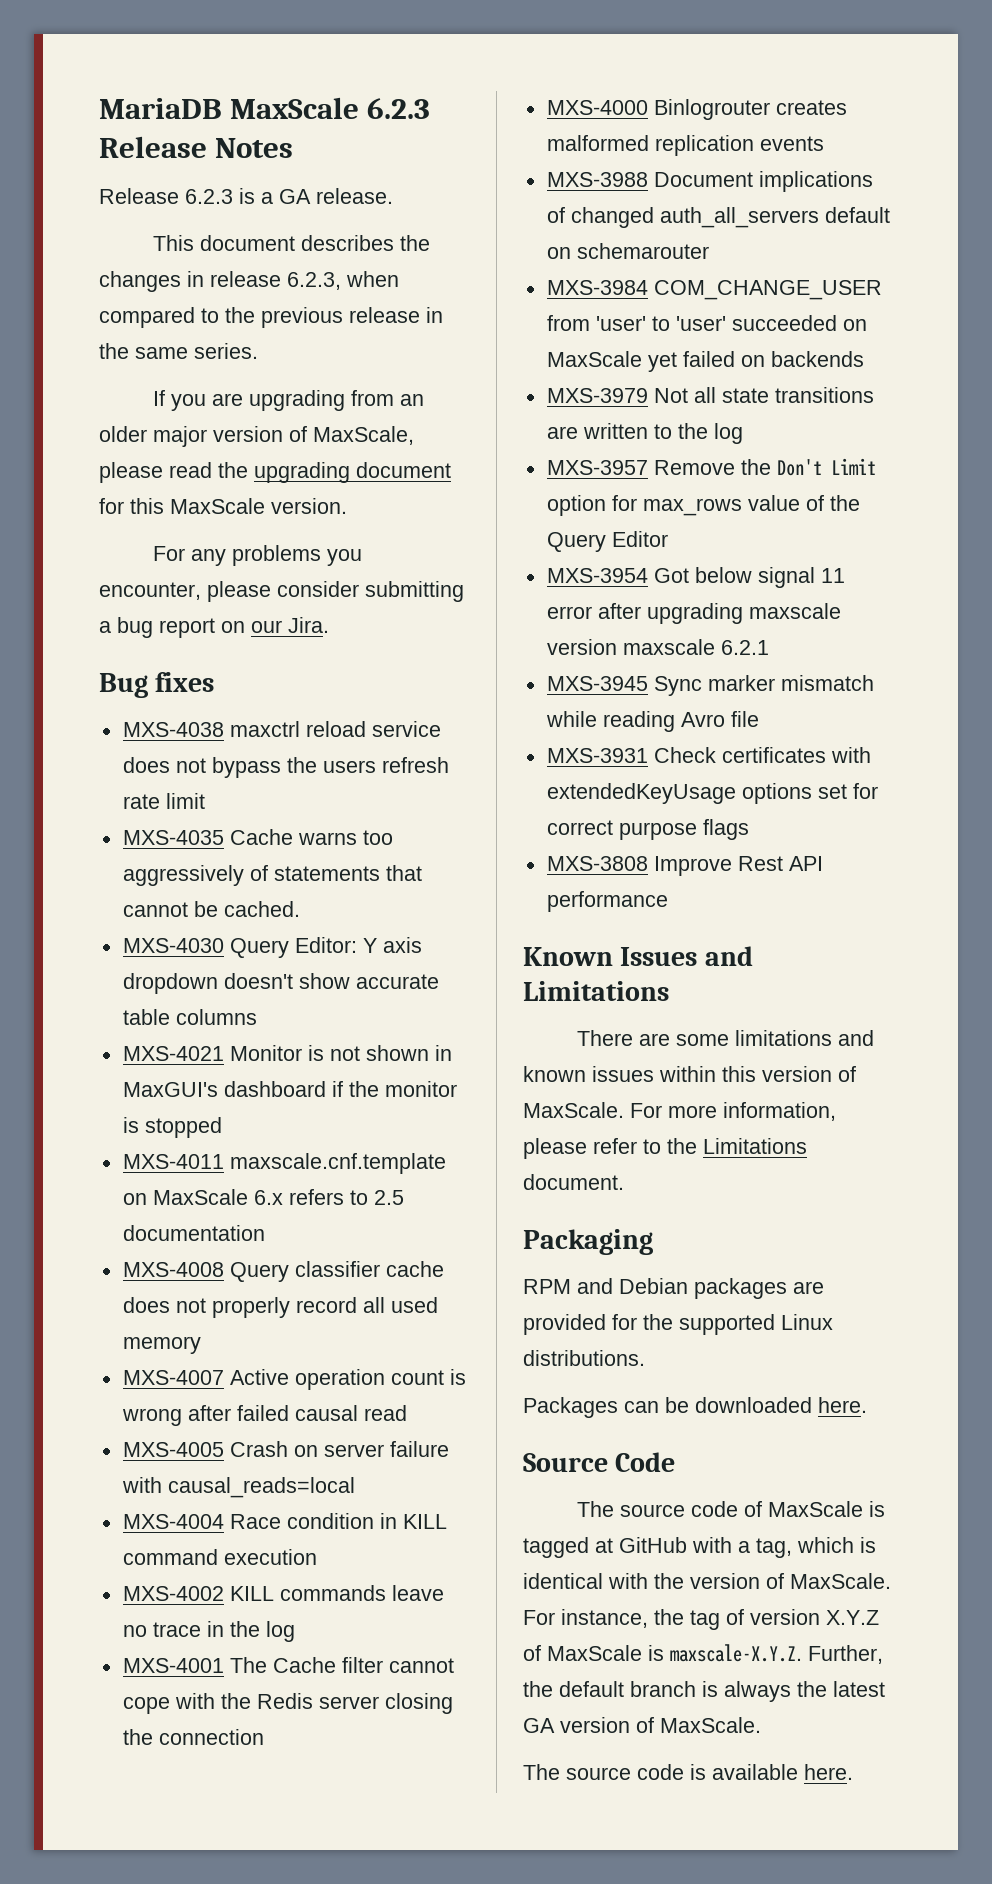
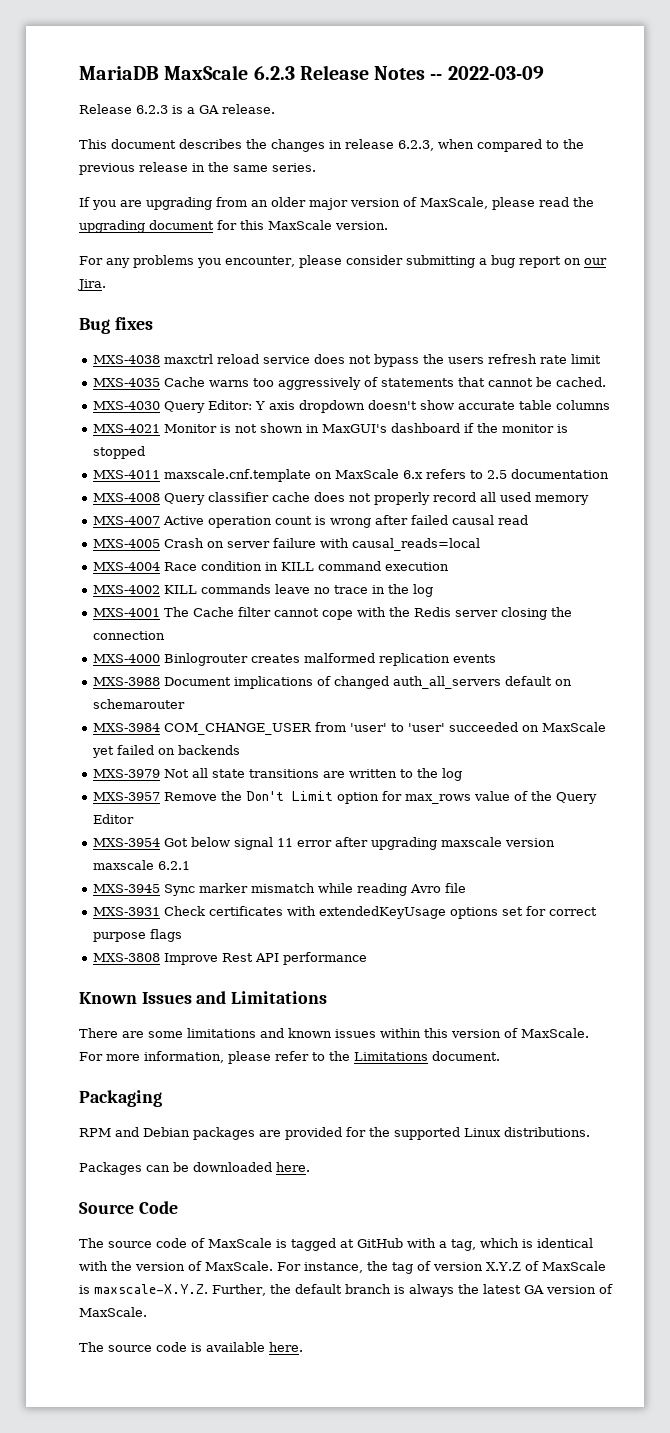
- MariaDB MaxScale 6.2.3 Release Notes
+ MariaDB MaxScale 6.2.3 Release Notes -- 2022-03-09

